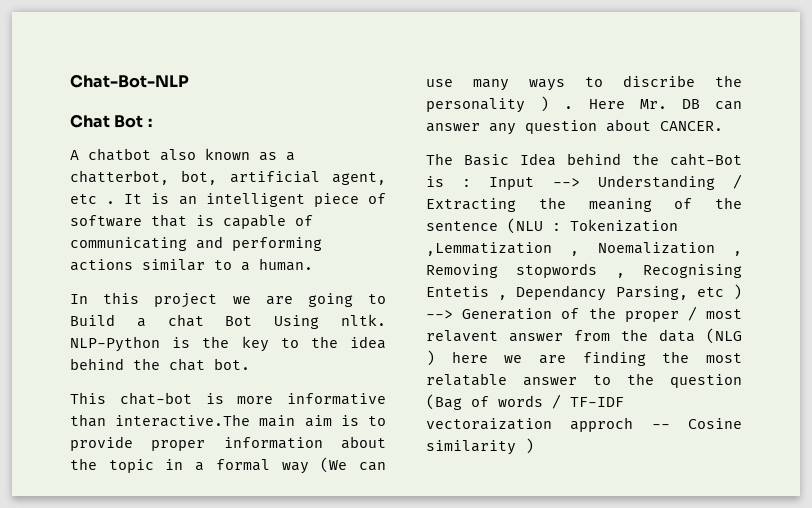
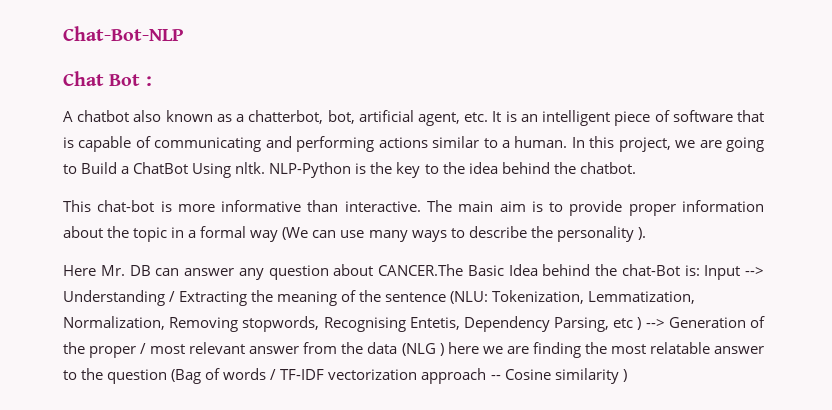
- A chatbot also known as a chatterbot, bot, artificial agent, etc . It is an intelligent piece of software that is capable of communicating and performing actions similar to a human.
- In this project we are going to Build a chat Bot Using nltk.
+ A chatbot also known as a chatterbot, bot, artificial agent, etc. It is an intelligent piece of software that is capable of communicating and performing actions similar to a human. In this project, we are going to Build a ChatBot Using nltk.
- NLP-Python is the key to the idea behind the chat bot.
+ NLP-Python is the key to the idea behind the chatbot.
- This chat-bot is more informative than interactive.The main aim is to provide proper information about the topic in a formal way (We can use many ways to discribe the personality ) . Here Mr. DB can answer any question about CANCER.
- The Basic Idea behind the caht-Bot is :
+ This chat-bot is more informative than interactive. The main aim is to provide proper information about the topic in a formal way (We can use many ways to describe the personality ).
+ Here Mr. DB can answer any question about CANCER.The Basic Idea behind the chat-Bot is:
- Input --> Understanding / Extracting the meaning of the sentence (NLU : Tokenization ,Lemmatization , Noemalization , Removing stopwords , Recognising Entetis , Dependancy Parsing, etc ) --> Generation of the proper / most relavent answer from the data (NLG ) here we are finding the most relatable answer to the question (Bag of words / TF-IDF vectoraization approch -- Cosine similarity )
+ Input --> Understanding / Extracting the meaning of the sentence (NLU: Tokenization, Lemmatization, Normalization, Removing stopwords, Recognising Entetis, Dependency Parsing, etc ) --> Generation of the proper / most relevant answer from the data (NLG ) here we are finding the most relatable answer to the question (Bag of words / TF-IDF vectorization approach -- Cosine similarity )

